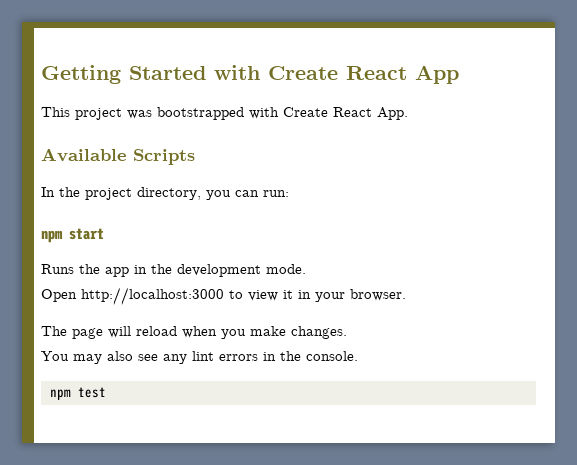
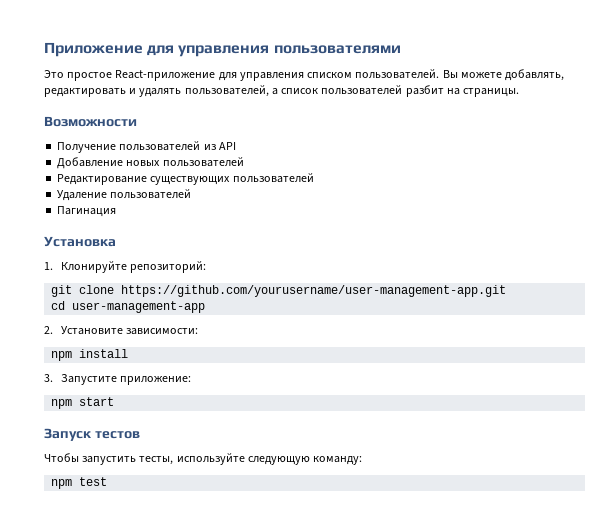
- Getting Started with Create React App
- This project was bootstrapped with Create React App.
- Available Scripts
- In the project directory, you can run:
+ Приложение для управления пользователями
+ Это простое React-приложение для управления списком пользователей. Вы можете добавлять, редактировать и удалять пользователей, а список пользователей разбит на страницы.
+ Возможности
+ Получение пользователей из API
+ Добавление новых пользователей
+ Редактирование существующих пользователей
+ Удаление пользователей
+ Пагинация
+ Установка
+ 1. Клонируйте репозиторий:
+ git clone https://github.com/yourusername/user-management-app.git
+ cd user-management-app
+ 2. Установите зависимости:
+ npm install
+ 3. Запустите приложение:
  npm start
- Runs the app in the development mode.
- Open http://localhost:3000 to view it in your browser.
- The page will reload when you make changes.
- You may also see any lint errors in the console.
+ Запуск тестов
+ Чтобы запустить тесты, используйте следующую команду:

